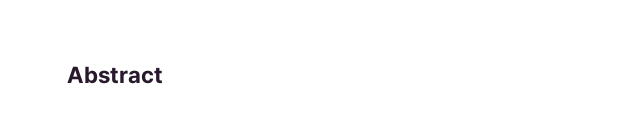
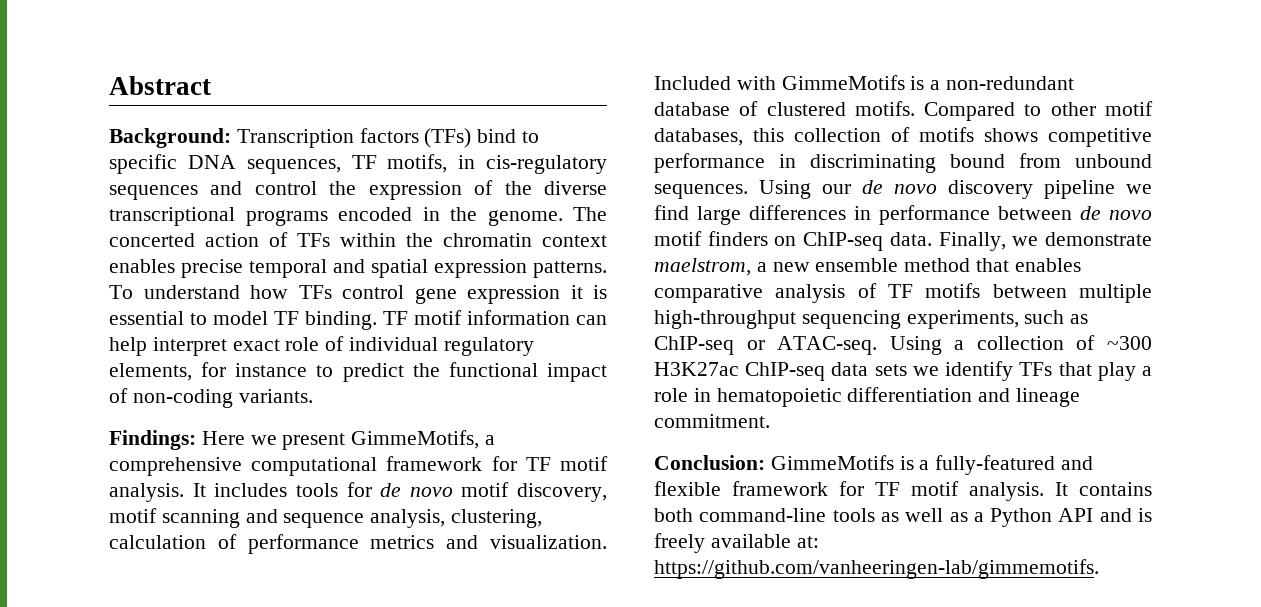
+ Background: Transcription factors (TFs) bind to specific DNA sequences, TF motifs, in cis-regulatory sequences and control the expression of the diverse transcriptional programs encoded in the genome. The concerted action of TFs within the chromatin context enables precise temporal and spatial expression patterns. To understand how TFs control gene expression it is essential to model TF binding. TF motif information can help interpret exact role of individual regulatory elements, for instance to predict the functional impact of non-coding variants.
+ Findings: Here we present GimmeMotifs, a comprehensive computational framework for TF motif analysis. It includes tools for de novo motif discovery, motif scanning and sequence analysis, clustering, calculation of performance metrics and visualization. Included with GimmeMotifs is a non-redundant database of clustered motifs. Compared to other motif databases, this collection of motifs shows competitive performance in discriminating bound from unbound sequences. Using our de novo discovery pipeline we find large differences in performance between de novo motif finders on ChIP-seq data. Finally, we demonstrate maelstrom, a new ensemble method that enables comparative analysis of TF motifs between multiple high-throughput sequencing experiments, such as ChIP-seq or ATAC-seq. Using a collection of ~300 H3K27ac ChIP-seq data sets we identify TFs that play a role in hematopoietic differentiation and lineage commitment.
+ Conclusion: GimmeMotifs is a fully-featured and flexible framework for TF motif analysis. It contains both command-line tools as well as a Python API and is freely available at: https://github.com/vanheeringen-lab/gimmemotifs.

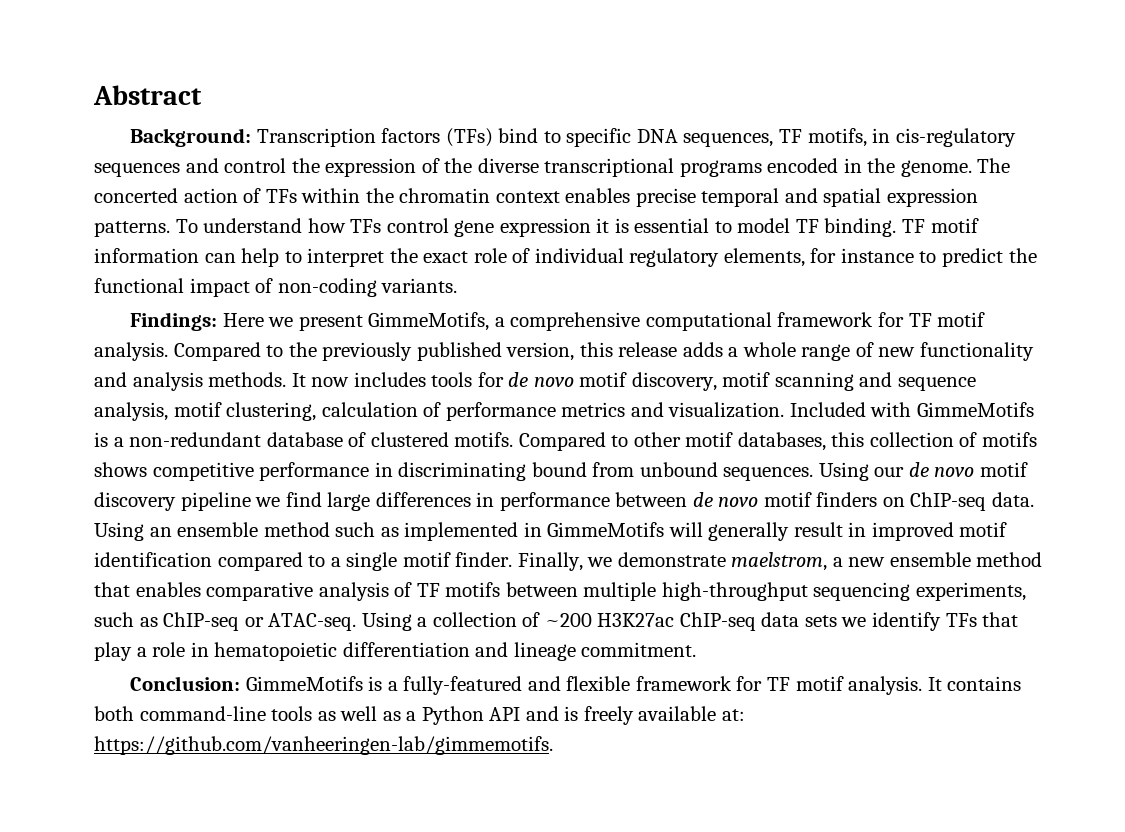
- TF motif information can help interpret exact role of individual regulatory elements, for instance to predict the functional impact of non-coding variants.
+ TF motif information can help to interpret the exact role of individual regulatory elements, for instance to predict the functional impact of non-coding variants.
- It includes tools for de novo motif discovery, motif scanning and sequence analysis, clustering, calculation of performance metrics and visualization.
+ Compared to the previously published version, this release adds a whole range of new functionality and analysis methods. It now includes tools for de novo motif discovery, motif scanning and sequence analysis, motif clustering, calculation of performance metrics and visualization.
- Using our de novo discovery pipeline we find large differences in performance between de novo motif finders on ChIP-seq data.
+ Using our de novo motif discovery pipeline we find large differences in performance between de novo motif finders on ChIP-seq data.
+ Using an ensemble method such as implemented in GimmeMotifs will generally result in improved motif identification compared to a single motif finder.
- Using a collection of ~300 H3K27ac ChIP-seq data sets we identify TFs that play a role in hematopoietic differentiation and lineage commitment.
+ Using a collection of ~200 H3K27ac ChIP-seq data sets we identify TFs that play a role in hematopoietic differentiation and lineage commitment.

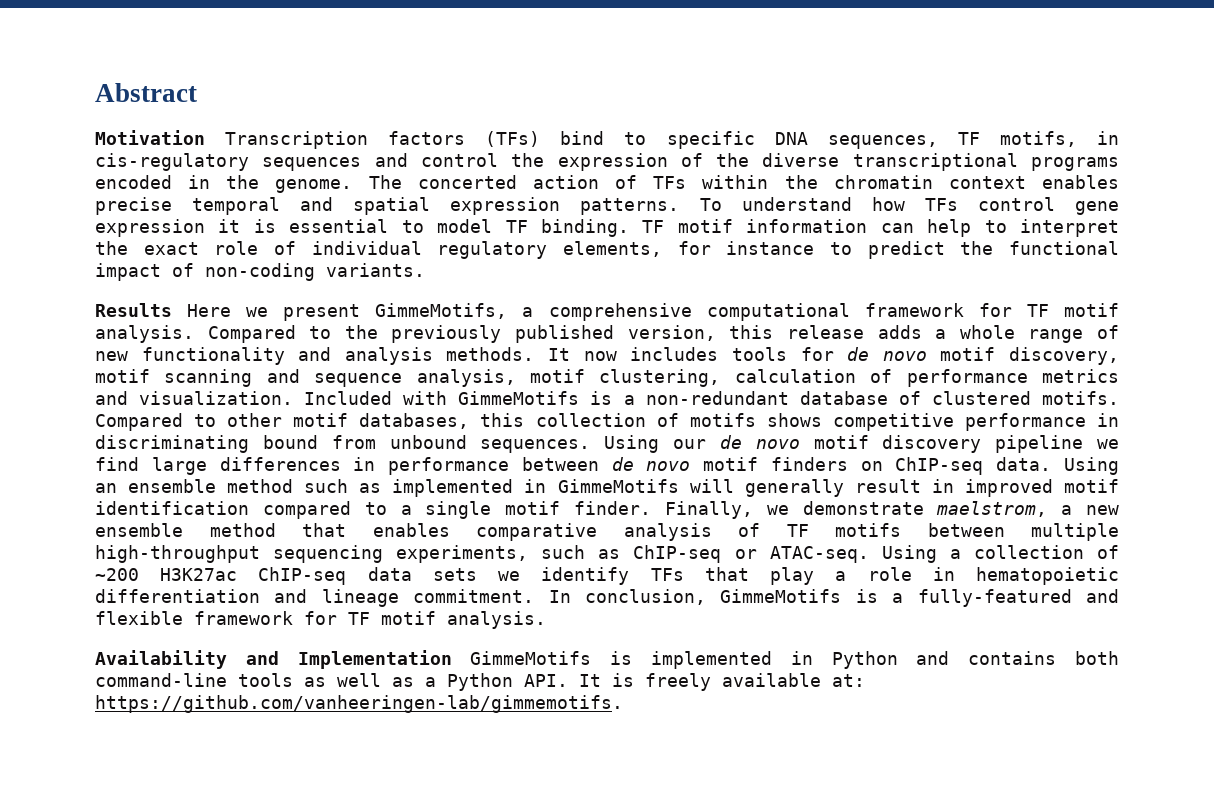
- Background: Transcription factors (TFs) bind to specific DNA sequences, TF motifs, in cis-regulatory sequences and control the expression of the diverse transcriptional programs encoded in the genome.
+ Motivation Transcription factors (TFs) bind to specific DNA sequences, TF motifs, in cis-regulatory sequences and control the expression of the diverse transcriptional programs encoded in the genome.
- Findings: Here we present GimmeMotifs, a comprehensive computational framework for TF motif analysis.
+ Results Here we present GimmeMotifs, a comprehensive computational framework for TF motif analysis.
- Using a collection of ~200 H3K27ac ChIP-seq data sets we identify TFs that play a role in hematopoietic differentiation and lineage commitment.
- Conclusion: GimmeMotifs is a fully-featured and flexible framework for TF motif analysis. It contains both command-line tools as well as a Python API and is freely available at: https://github.com/vanheeringen-lab/gimmemotifs.
+ Using a collection of ~200 H3K27ac ChIP-seq data sets we identify TFs that play a role in hematopoietic differentiation and lineage commitment. In conclusion, GimmeMotifs is a fully-featured and flexible framework for TF motif analysis.
+ Availability and Implementation GimmeMotifs is implemented in Python and contains both command-line tools as well as a Python API. It is freely available at: https://github.com/vanheeringen-lab/gimmemotifs.

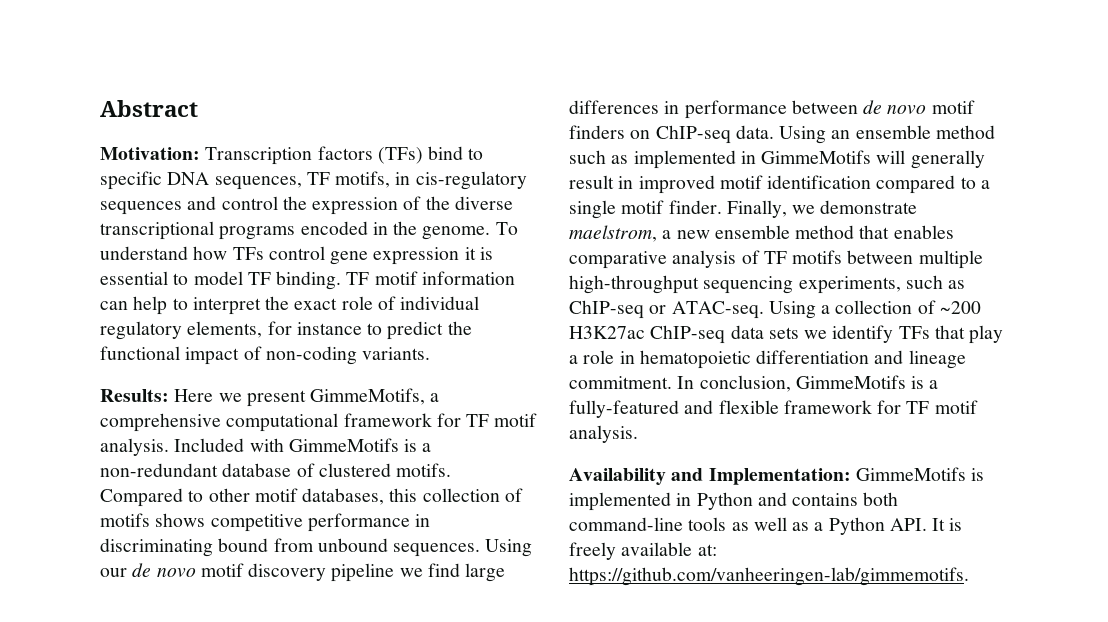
- Motivation Transcription factors (TFs) bind to specific DNA sequences, TF motifs, in cis-regulatory sequences and control the expression of the diverse transcriptional programs encoded in the genome.
+ Motivation: Transcription factors (TFs) bind to specific DNA sequences, TF motifs, in cis-regulatory sequences and control the expression of the diverse transcriptional programs encoded in the genome.
- The concerted action of TFs within the chromatin context enables precise temporal and spatial expression patterns.
- Results Here we present GimmeMotifs, a comprehensive computational framework for TF motif analysis.
+ Results: Here we present GimmeMotifs, a comprehensive computational framework for TF motif analysis.
- Compared to the previously published version, this release adds a whole range of new functionality and analysis methods. It now includes tools for de novo motif discovery, motif scanning and sequence analysis, motif clustering, calculation of performance metrics and visualization.
- Availability and Implementation GimmeMotifs is implemented in Python and contains both command-line tools as well as a Python API. It is freely available at: https://github.com/vanheeringen-lab/gimmemotifs.
+ Availability and Implementation: GimmeMotifs is implemented in Python and contains both command-line tools as well as a Python API. It is freely available at: https://github.com/vanheeringen-lab/gimmemotifs.

